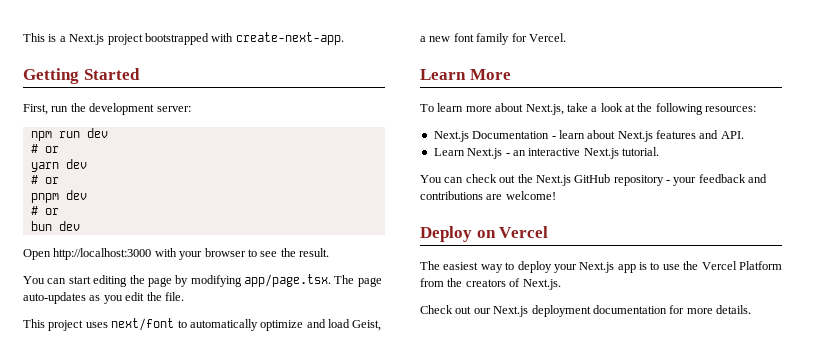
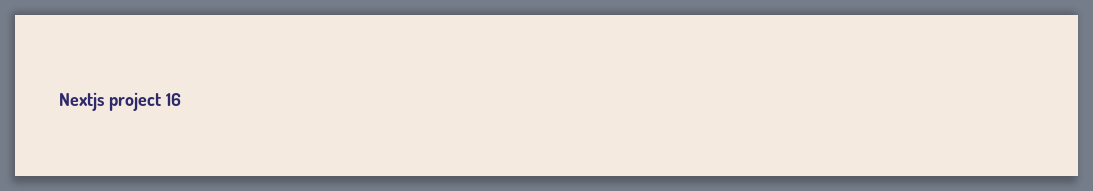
- This is a Next.js project bootstrapped with create-next-app.
- Getting Started
- First, run the development server:
- npm run dev
- # or
- yarn dev
- # or
- pnpm dev
- # or
- bun dev
- Open http://localhost:3000 with your browser to see the result.
- You can start editing the page by modifying app/page.tsx. The page auto-updates as you edit the file.
- This project uses next/font to automatically optimize and load Geist, a new font family for Vercel.
- Learn More
- To learn more about Next.js, take a look at the following resources:
- Next.js Documentation - learn about Next.js features and API.
- Learn Next.js - an interactive Next.js tutorial.
- You can check out the Next.js GitHub repository - your feedback and contributions are welcome!
- Deploy on Vercel
- The easiest way to deploy your Next.js app is to use the Vercel Platform from the creators of Next.js.
- Check out our Next.js deployment documentation for more details.
+ Nextjs project 16

